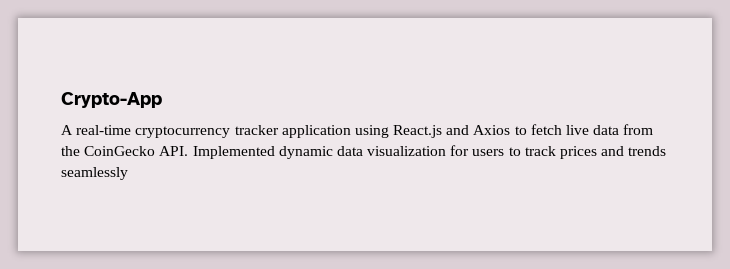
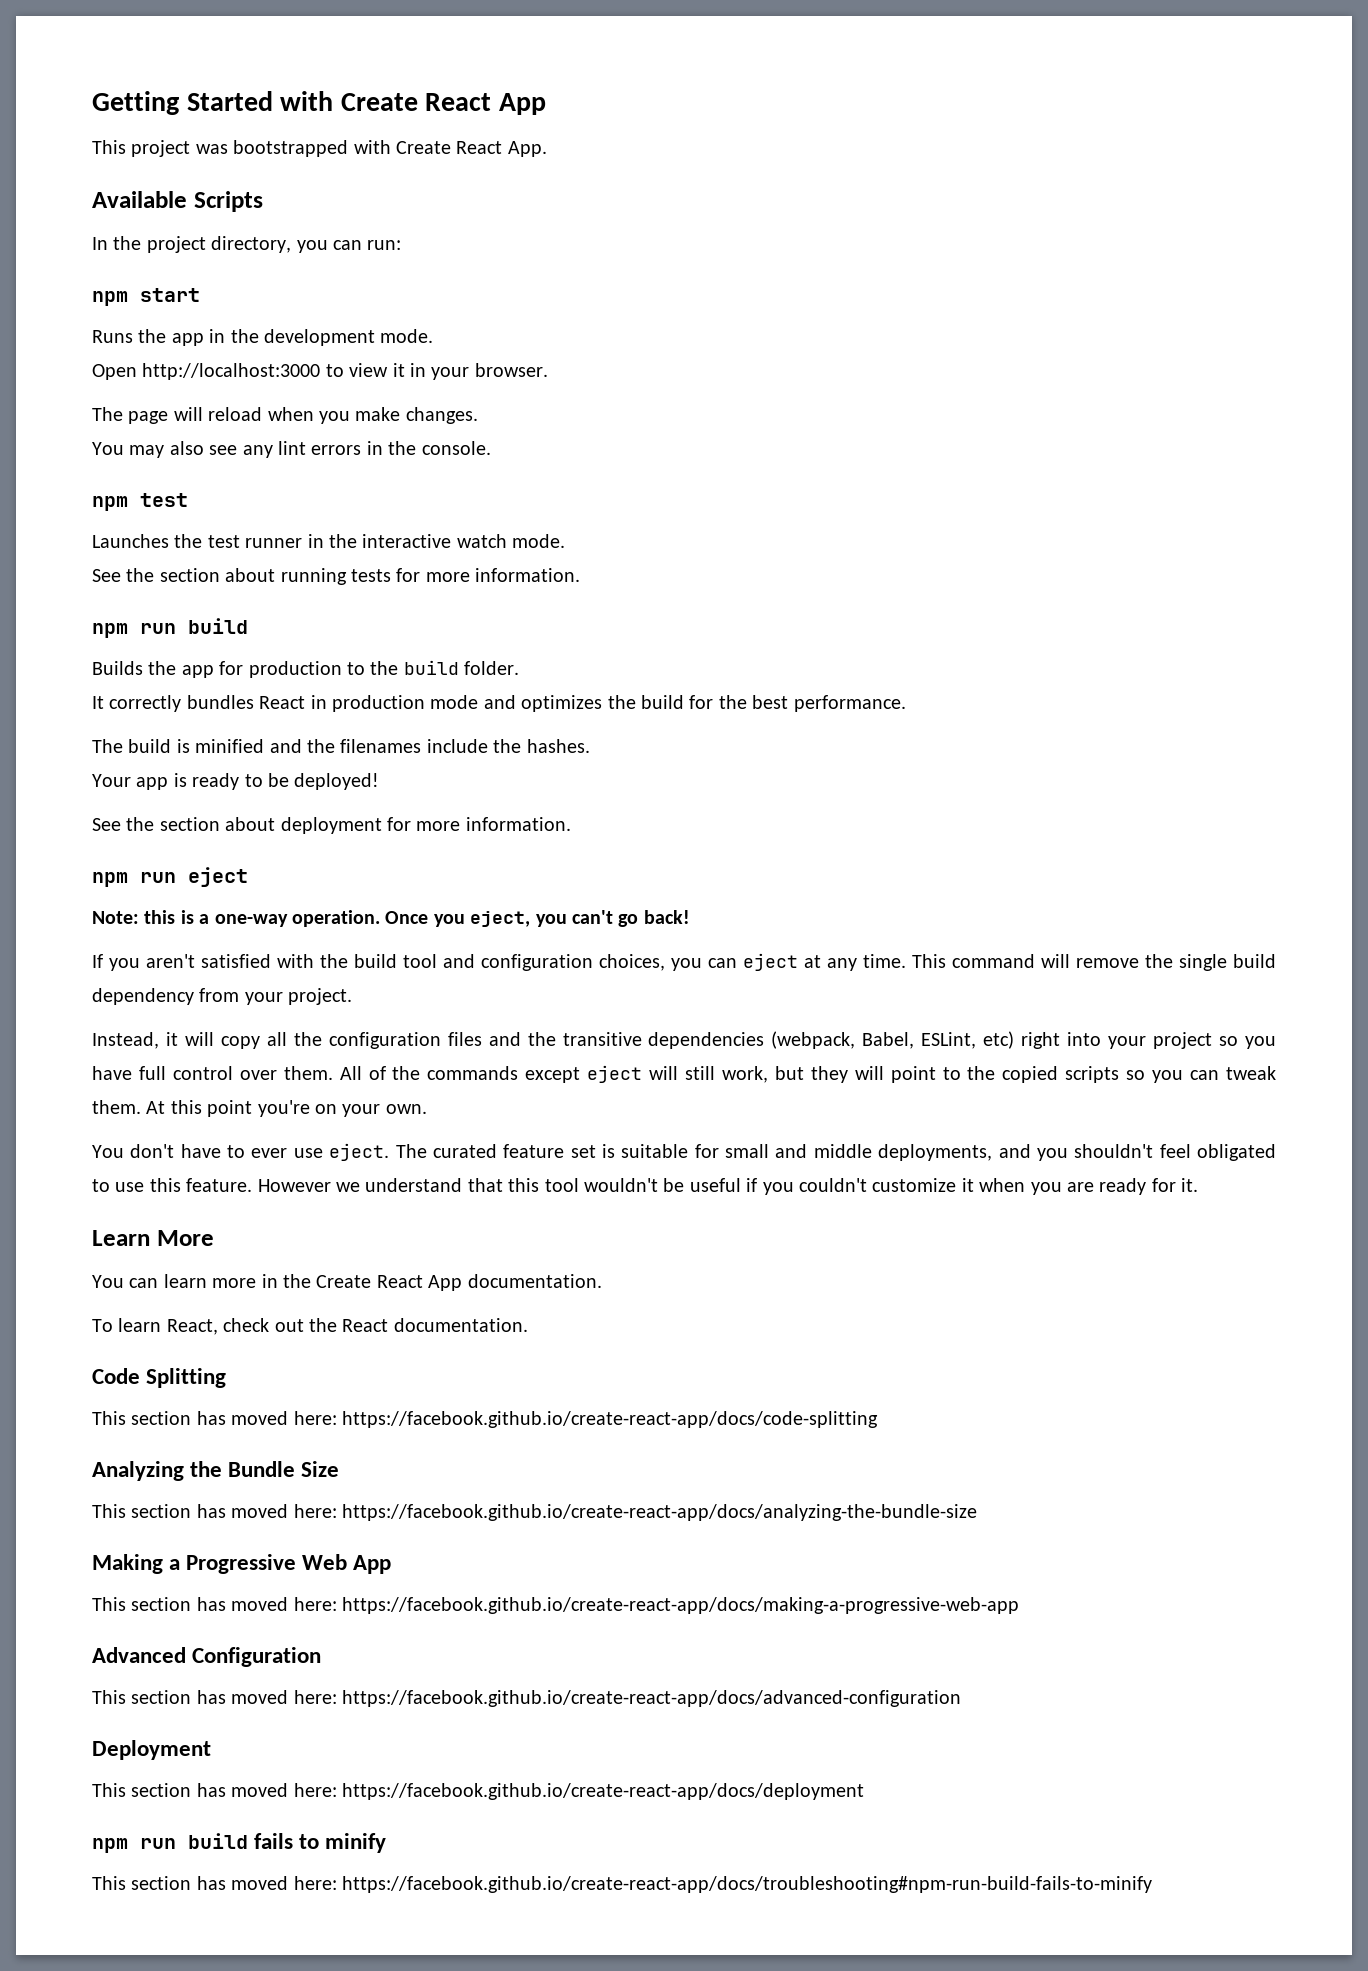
- Crypto-App
- A real-time cryptocurrency tracker application using React.js and Axios to fetch live data from the CoinGecko API. Implemented dynamic data visualization for users to track prices and trends seamlessly
+ Getting Started with Create React App
+ This project was bootstrapped with Create React App.
+ Available Scripts
+ In the project directory, you can run:
+ npm start
+ Runs the app in the development mode.
+ Open http://localhost:3000 to view it in your browser.
+ The page will reload when you make changes.
+ You may also see any lint errors in the console.
+ npm test
+ Launches the test runner in the interactive watch mode.
+ See the section about running tests for more information.
+ npm run build
+ Builds the app for production to the build folder.
+ It correctly bundles React in production mode and optimizes the build for the best performance.
+ The build is minified and the filenames include the hashes.
+ Your app is ready to be deployed!
+ See the section about deployment for more information.
+ npm run eject
+ Note: this is a one-way operation. Once you eject, you can't go back!
+ If you aren't satisfied with the build tool and configuration choices, you can eject at any time. This command will remove the single build dependency from your project.
+ Instead, it will copy all the configuration files and the transitive dependencies (webpack, Babel, ESLint, etc) right into your project so you have full control over them. All of the commands except eject will still work, but they will point to the copied scripts so you can tweak them. At this point you're on your own.
+ You don't have to ever use eject. The curated feature set is suitable for small and middle deployments, and you shouldn't feel obligated to use this feature. However we understand that this tool wouldn't be useful if you couldn't customize it when you are ready for it.
+ Learn More
+ You can learn more in the Create React App documentation.
+ To learn React, check out the React documentation.
+ Code Splitting
+ This section has moved here: https://facebook.github.io/create-react-app/docs/code-splitting
+ Analyzing the Bundle Size
+ This section has moved here: https://facebook.github.io/create-react-app/docs/analyzing-the-bundle-size
+ Making a Progressive Web App
+ This section has moved here: https://facebook.github.io/create-react-app/docs/making-a-progressive-web-app
+ Advanced Configuration
+ This section has moved here: https://facebook.github.io/create-react-app/docs/advanced-configuration
+ Deployment
+ This section has moved here: https://facebook.github.io/create-react-app/docs/deployment
+ npm run build fails to minify
+ This section has moved here: https://facebook.github.io/create-react-app/docs/troubleshooting#npm-run-build-fails-to-minify

